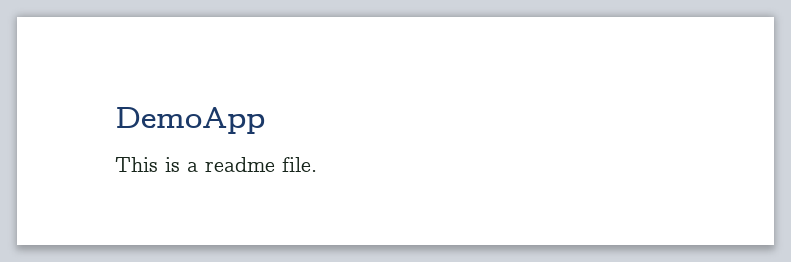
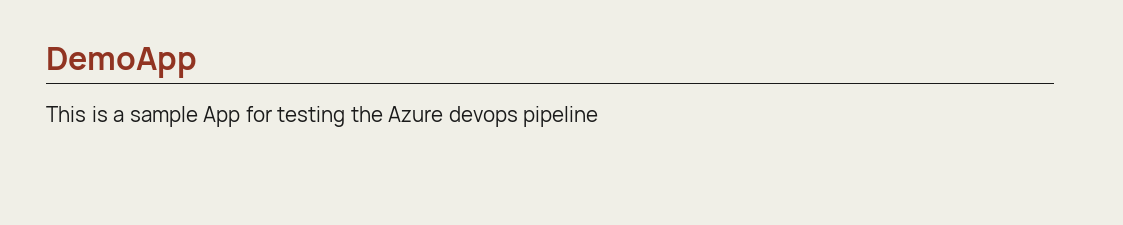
- This is a readme file.
+ This is a sample App for testing the Azure devops pipeline

